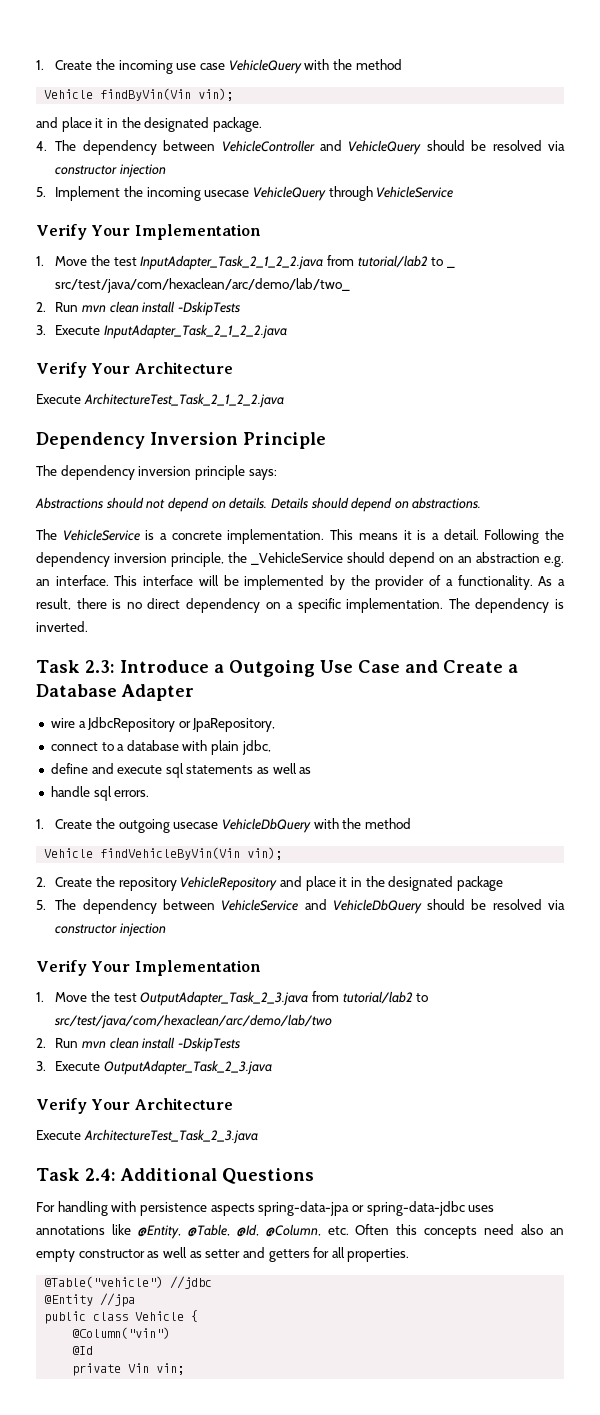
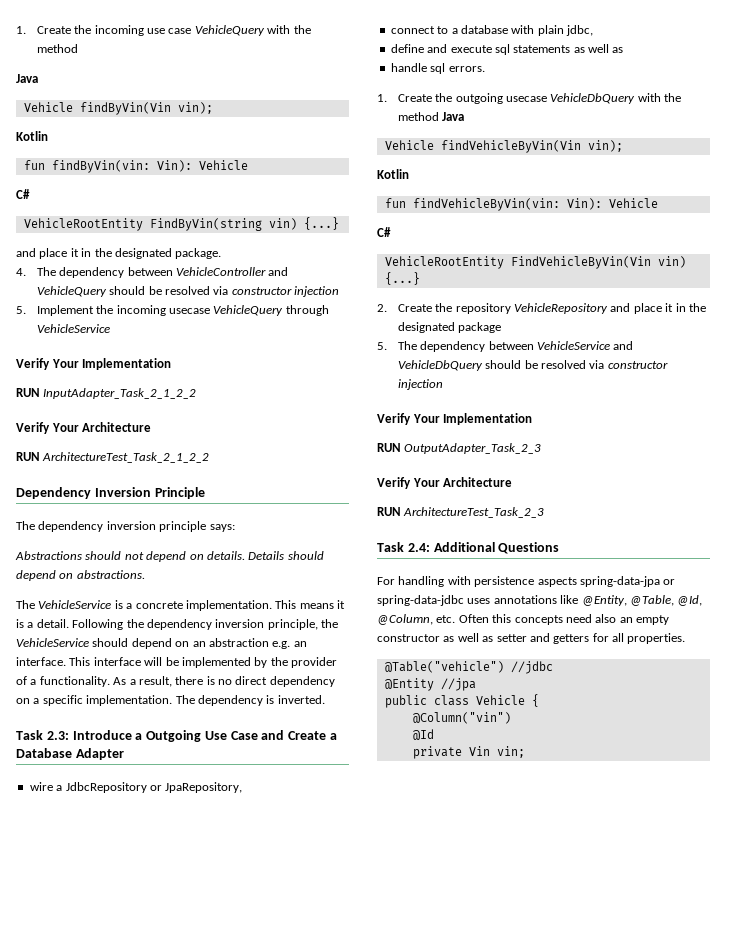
  1. Create the incoming use case VehicleQuery with the method
+ Java
  Vehicle findByVin(Vin vin);
+ Kotlin
+ fun findByVin(vin: Vin): Vehicle
+ C#
+ VehicleRootEntity FindByVin(string vin) {...}
- 1. Move the test InputAdapter_Task_2_1_2_2.java from tutorial/lab2 to _ src/test/java/com/hexaclean/arc/demo/lab/two_
- 2. Run mvn clean install -DskipTests
- 3. Execute InputAdapter_Task_2_1_2_2.java
+ RUN InputAdapter_Task_2_1_2_2
  Verify Your Architecture
- Execute ArchitectureTest_Task_2_1_2_2.java
+ RUN ArchitectureTest_Task_2_1_2_2
- Following the dependency inversion principle, the _VehicleService should depend on an abstraction e.g. an interface.
+ Following the dependency inversion principle, the VehicleService should depend on an abstraction e.g. an interface.
- 1. Create the outgoing usecase VehicleDbQuery with the method
+ 1. Create the outgoing usecase VehicleDbQuery with the method Java
  Vehicle findVehicleByVin(Vin vin);
+ Kotlin
+ fun findVehicleByVin(vin: Vin): Vehicle
+ C#
+ VehicleRootEntity FindVehicleByVin(Vin vin) {...}
- 1. Move the test OutputAdapter_Task_2_3.java from tutorial/lab2 to src/test/java/com/hexaclean/arc/demo/lab/two
- 2. Run mvn clean install -DskipTests
- 3. Execute OutputAdapter_Task_2_3.java
+ RUN OutputAdapter_Task_2_3
  Verify Your Architecture
- Execute ArchitectureTest_Task_2_3.java
+ RUN ArchitectureTest_Task_2_3

